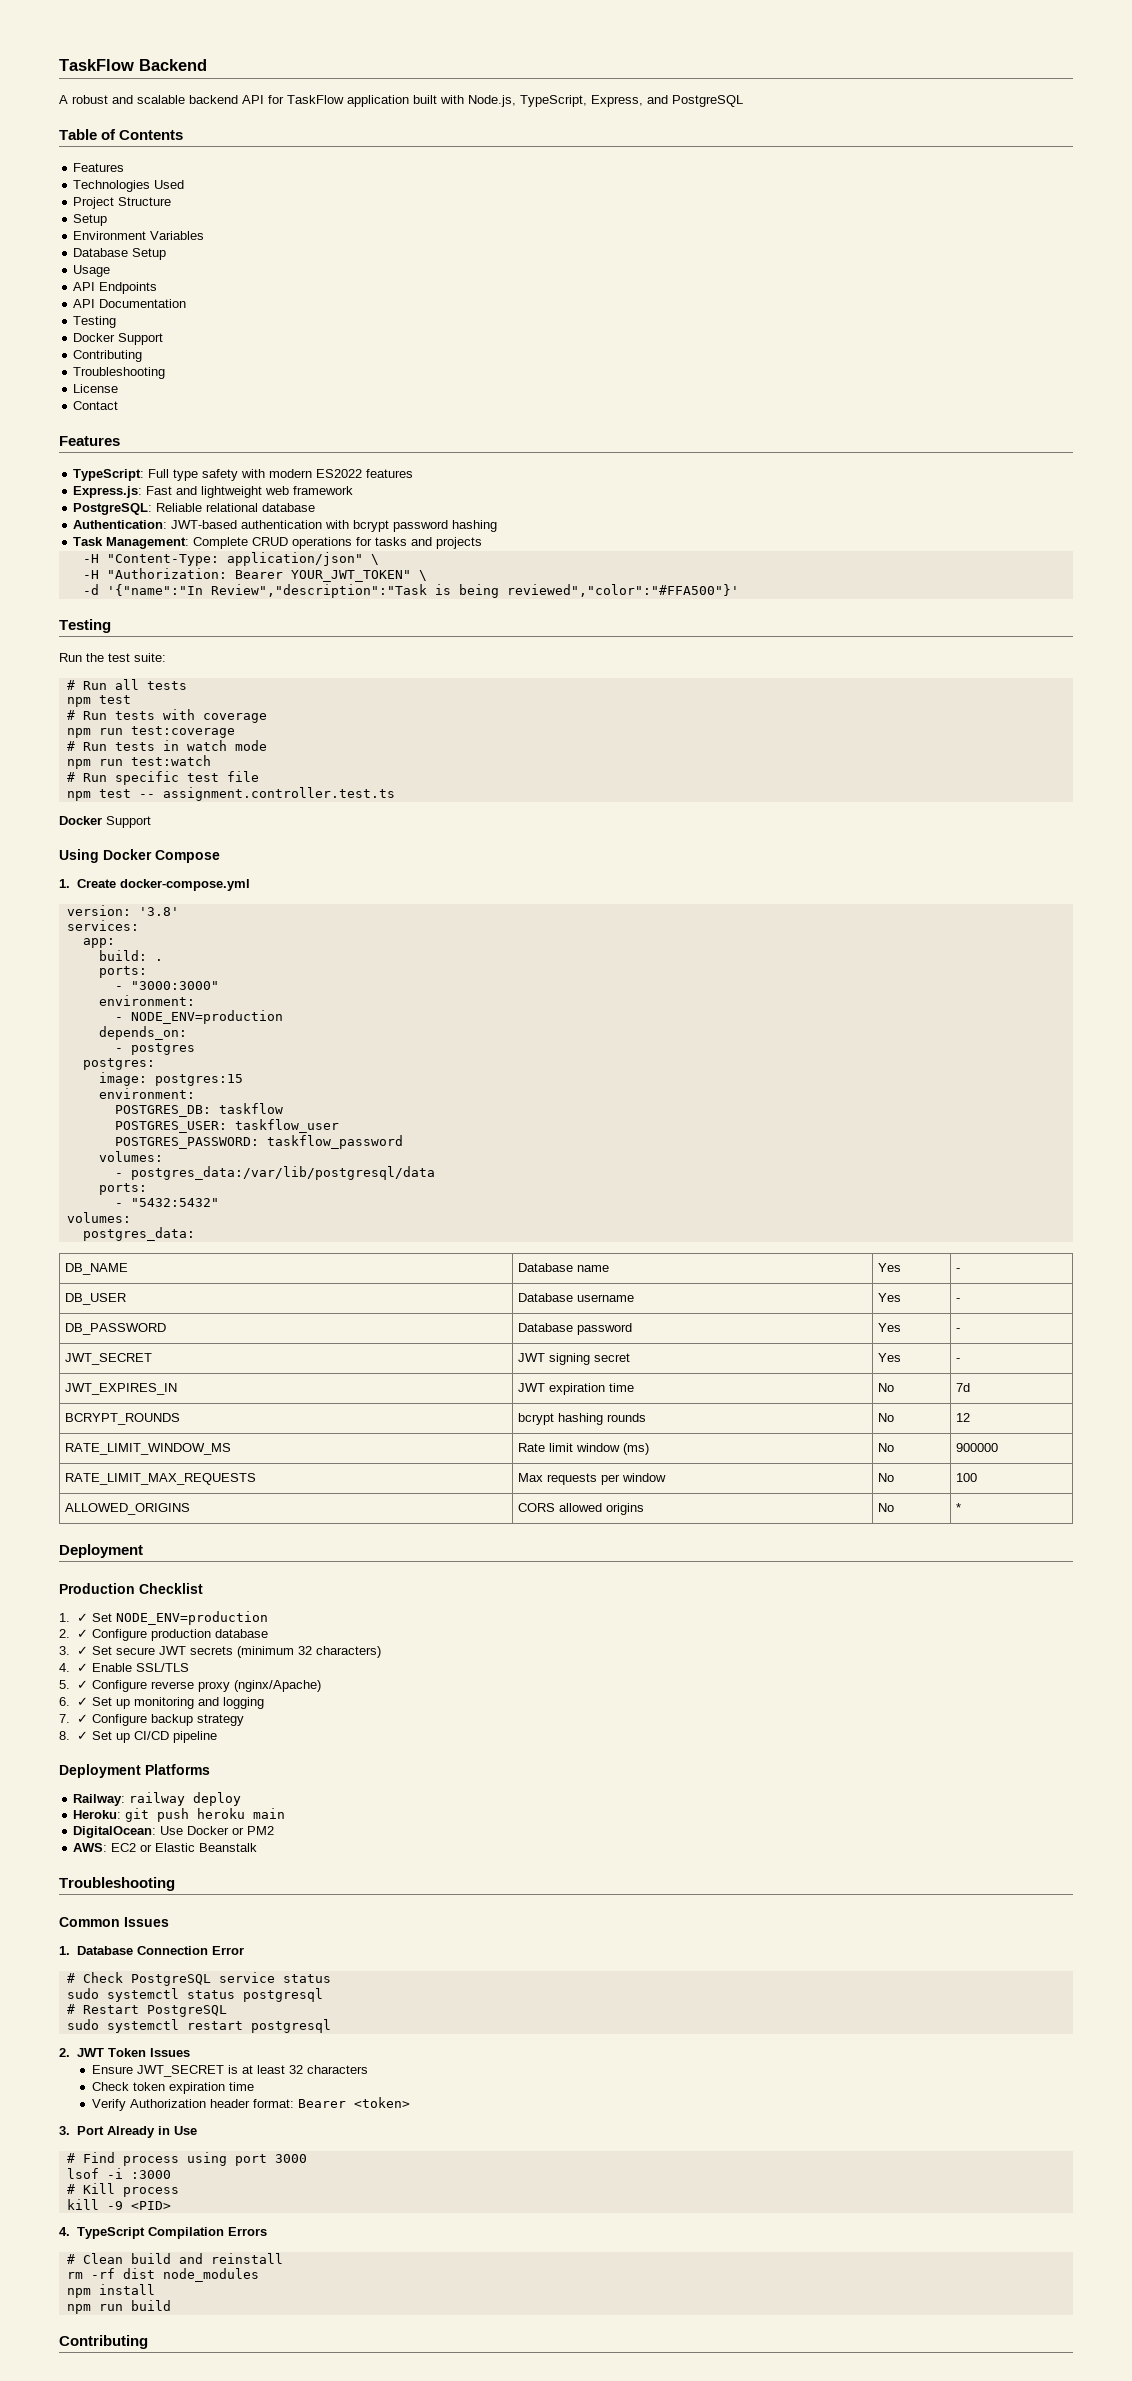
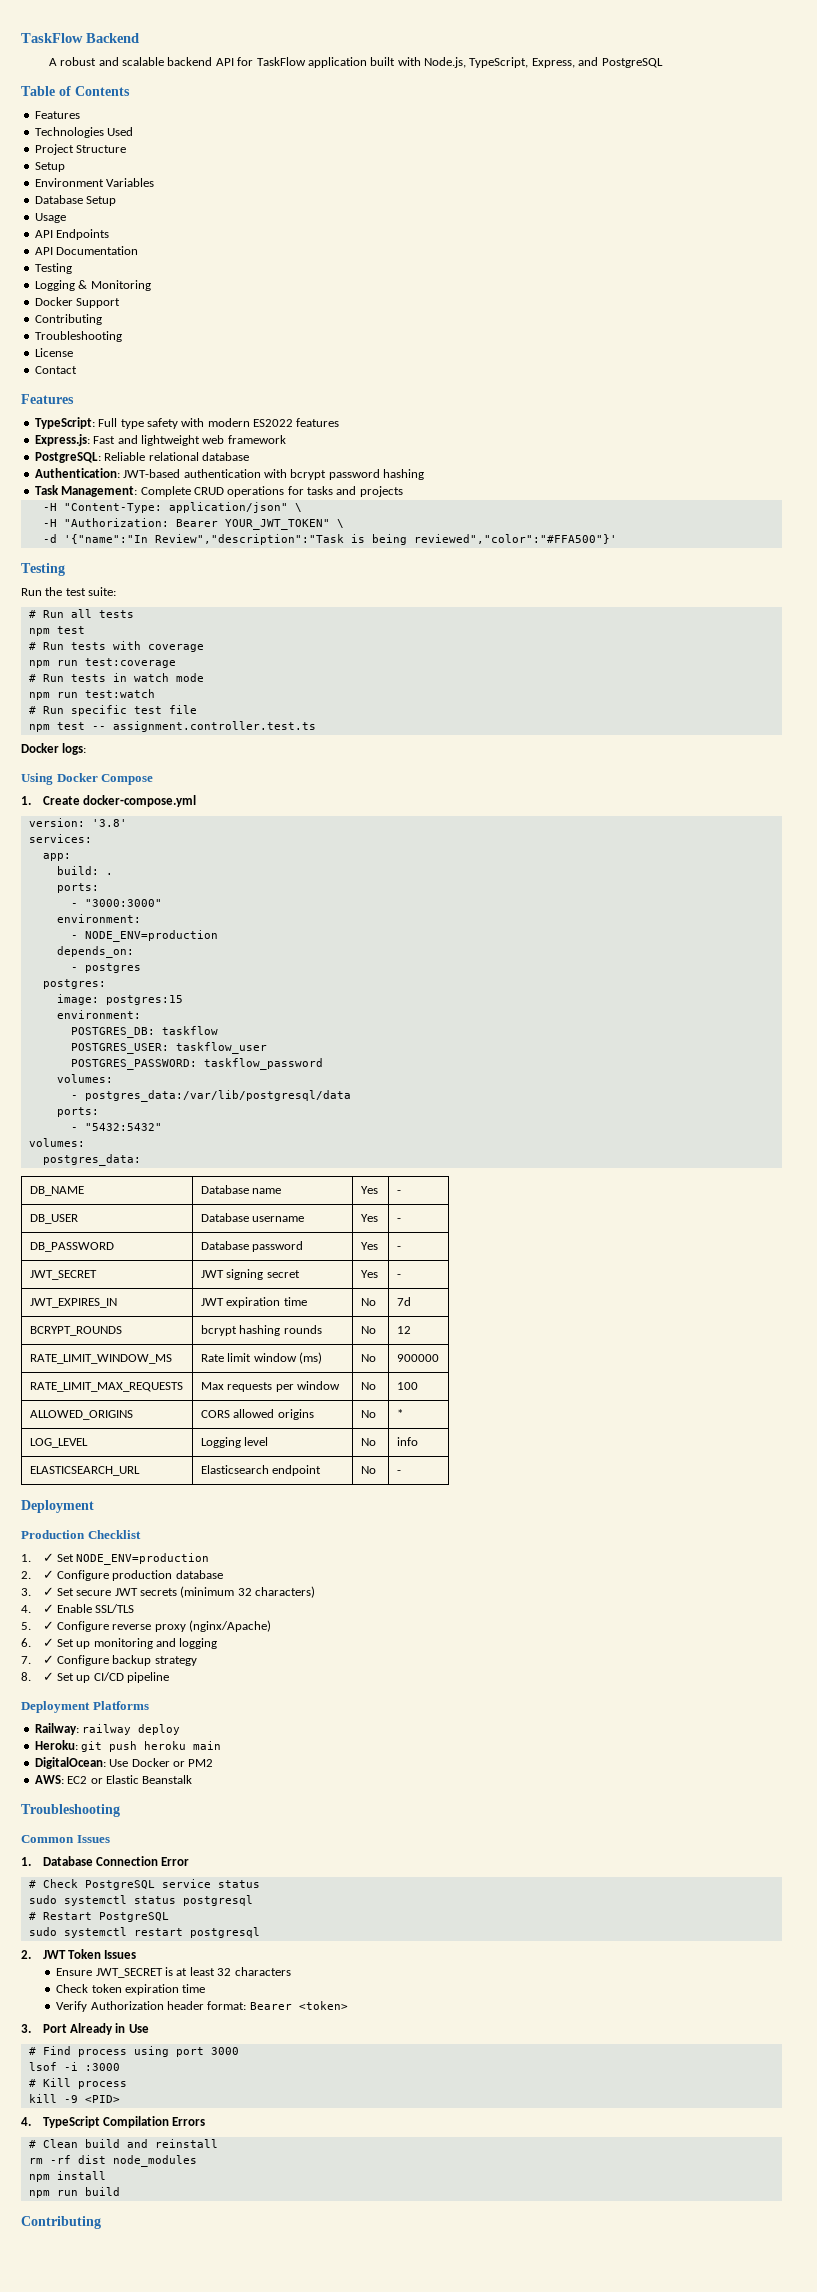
+ Logging & Monitoring
  npm test -- assignment.controller.test.ts
- Docker Support
+ Docker logs:
+ LOG_LEVEL | Logging level | No | info
+ ELASTICSEARCH_URL | Elasticsearch endpoint | No | -

